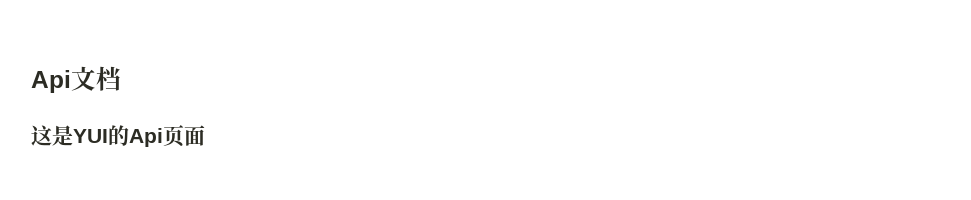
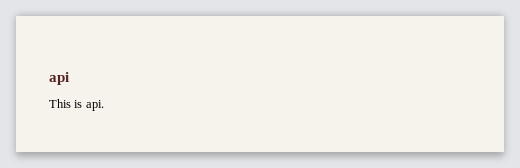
- Api文档
- 这是YUI的Api页面
+ api
+ This is api.

